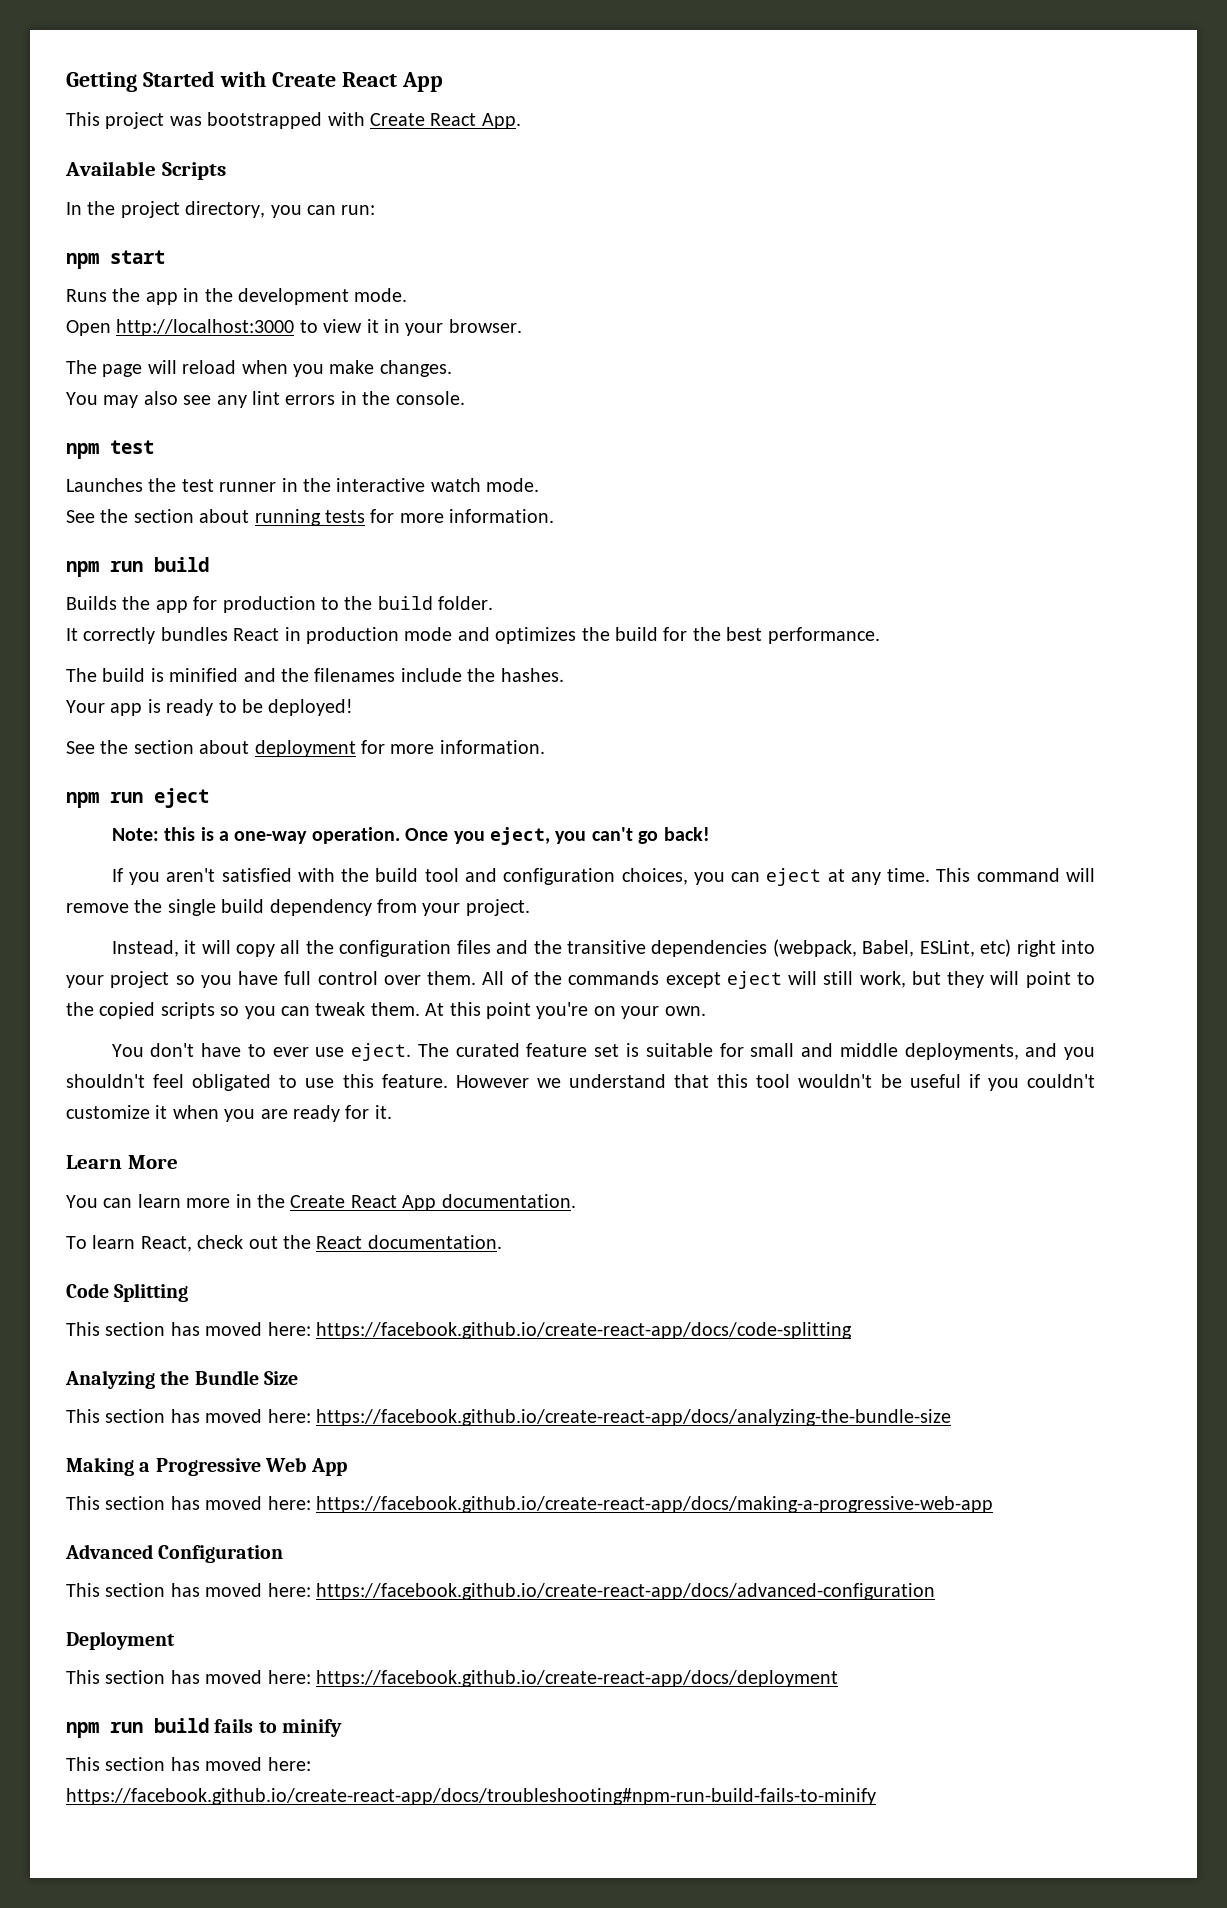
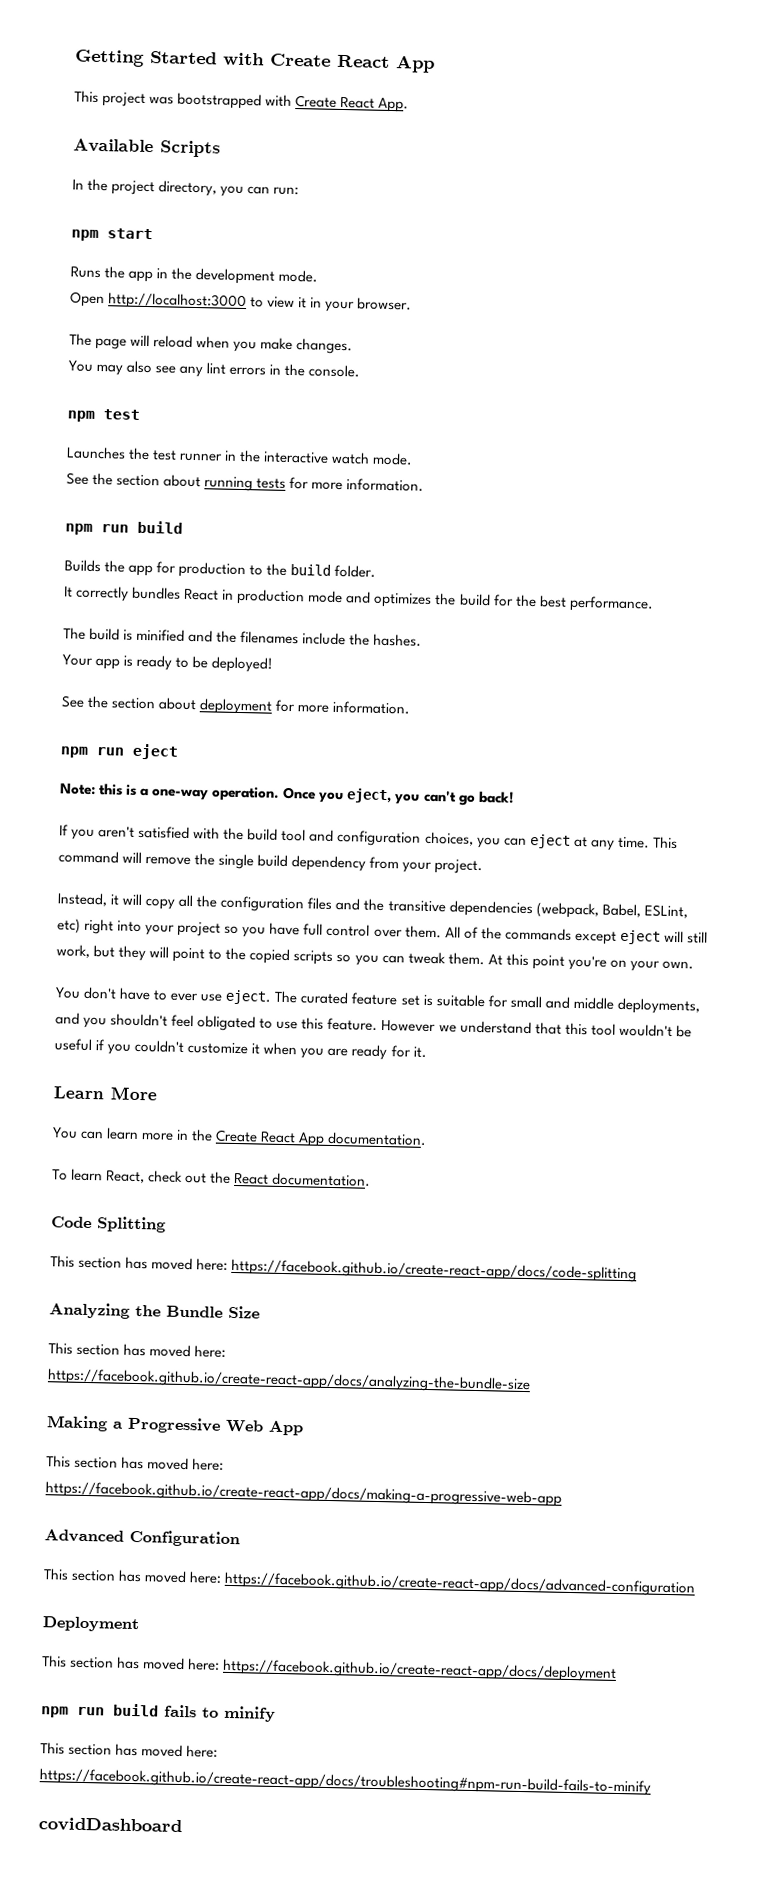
+ covidDashboard

